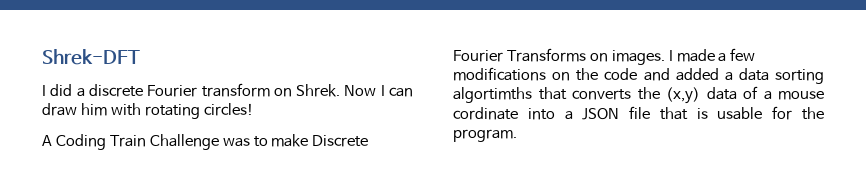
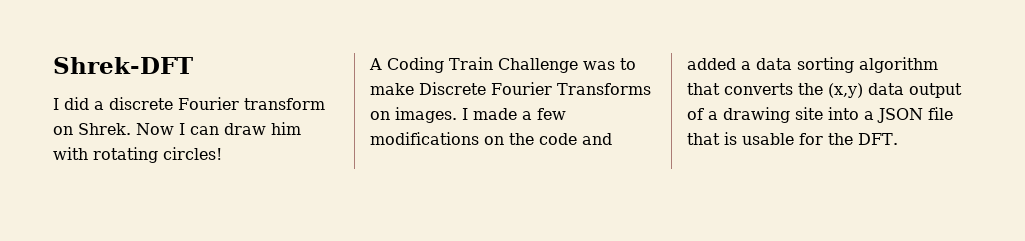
- I made a few modifications on the code and added a data sorting algortimths that converts the (x,y) data of a mouse cordinate into a JSON file that is usable for the program.
+ I made a few modifications on the code and added a data sorting algorithm that converts the (x,y) data output of a drawing site into a JSON file that is usable for the DFT.

